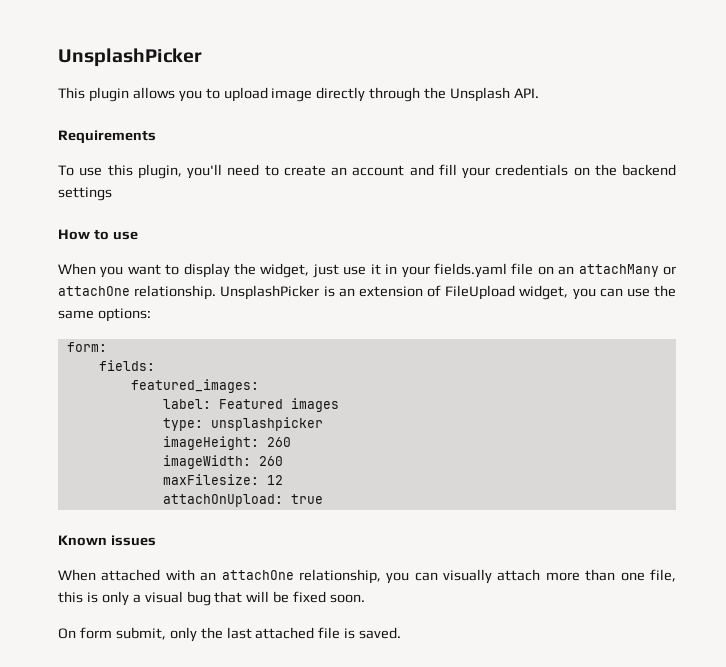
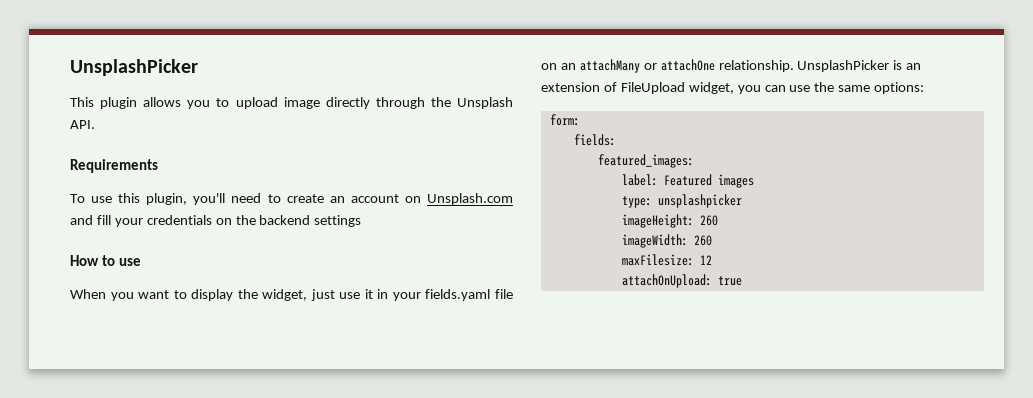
- To use this plugin, you'll need to create an account and fill your credentials on the backend settings
+ To use this plugin, you'll need to create an account on Unsplash.com and fill your credentials on the backend settings
- Known issues
- When attached with an attachOne relationship, you can visually attach more than one file, this is only a visual bug that will be fixed soon.
- On form submit, only the last attached file is saved.

